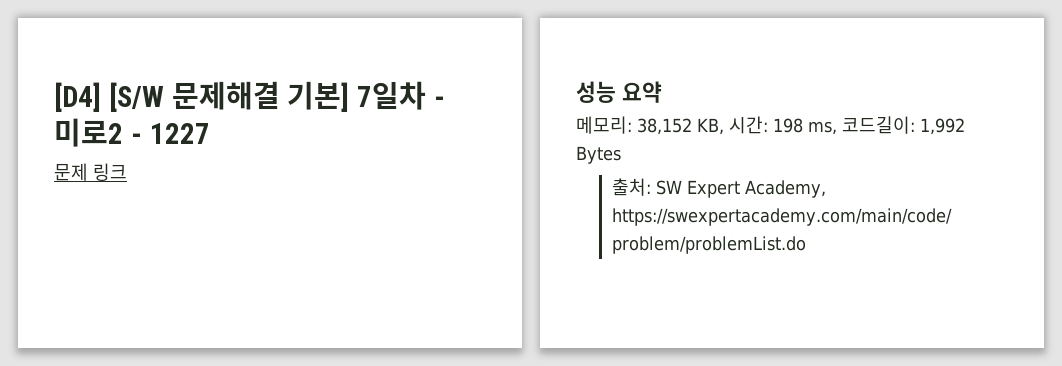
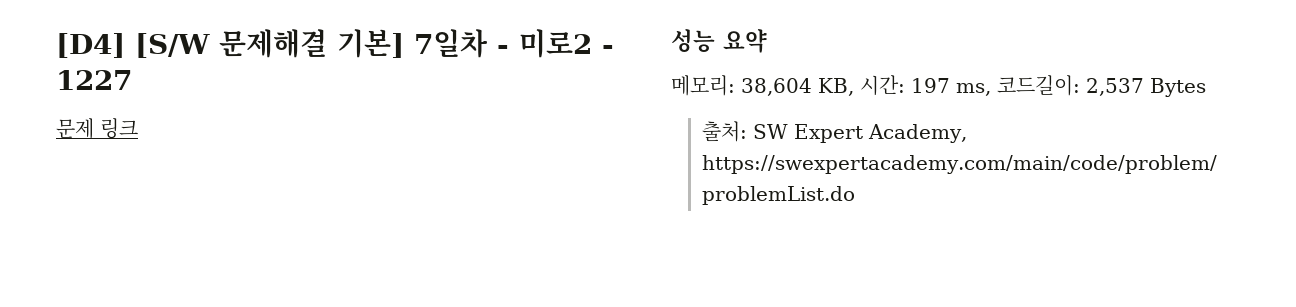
- 메모리: 38,152 KB, 시간: 198 ms, 코드길이: 1,992 Bytes
+ 메모리: 38,604 KB, 시간: 197 ms, 코드길이: 2,537 Bytes

